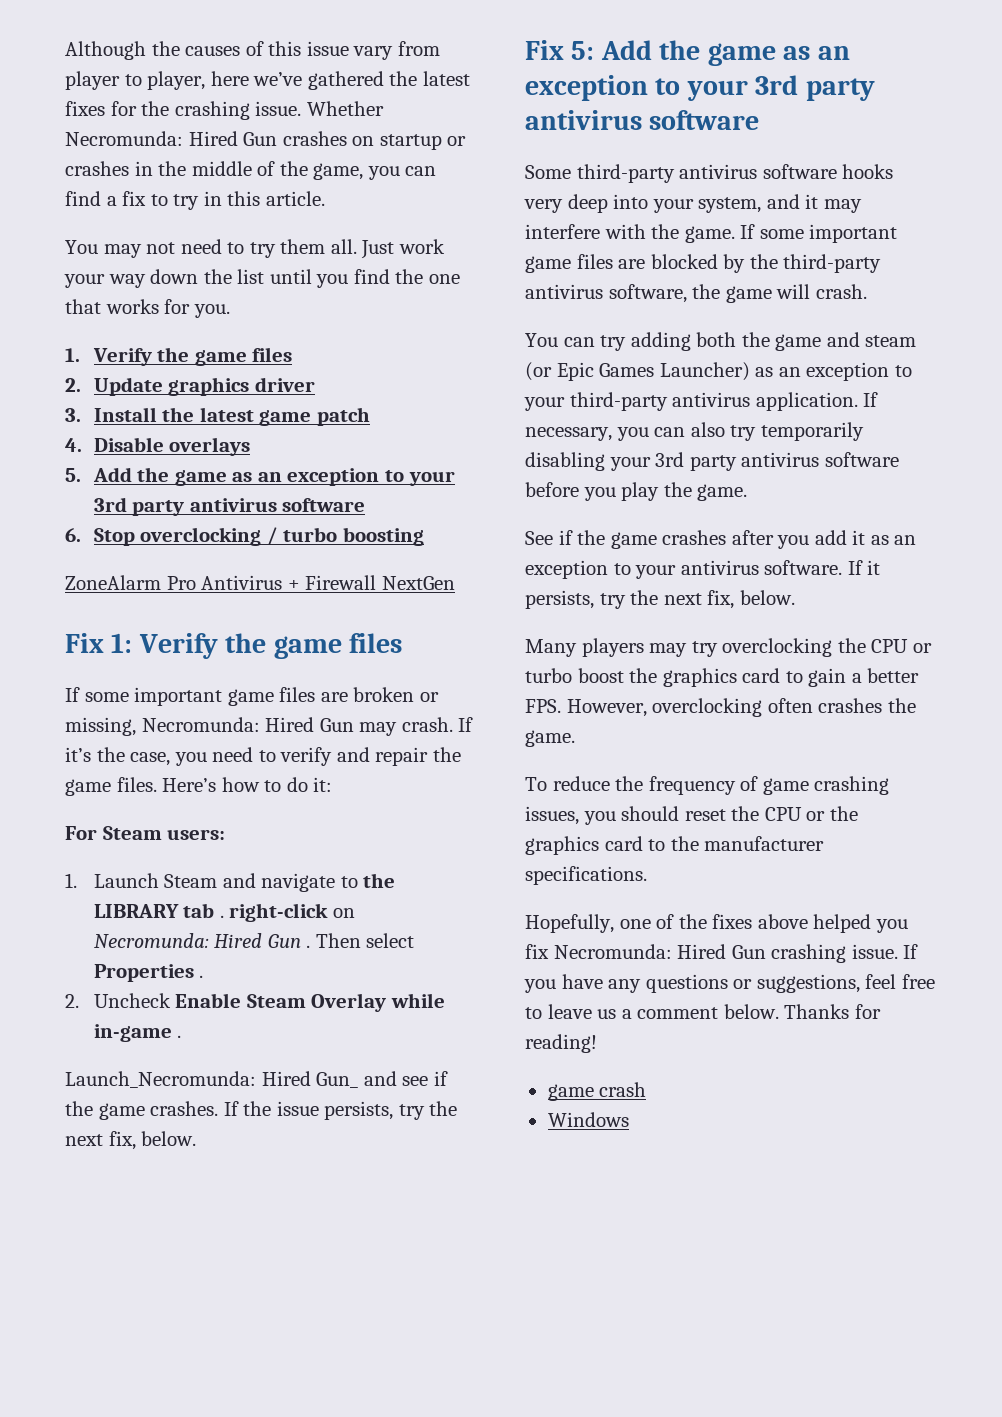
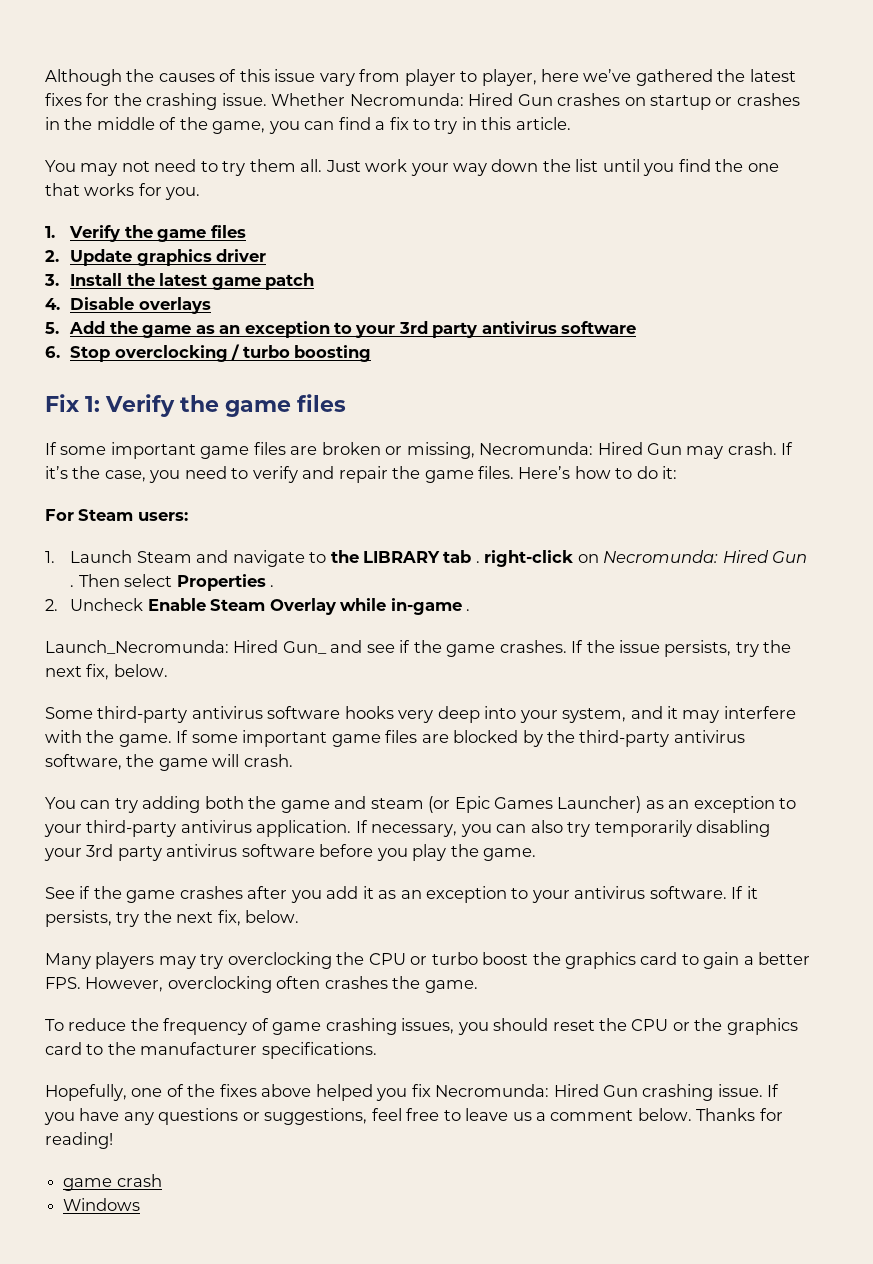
- ZoneAlarm Pro Antivirus + Firewall NextGen
- Fix 5: Add the game as an exception to your 3rd party antivirus software

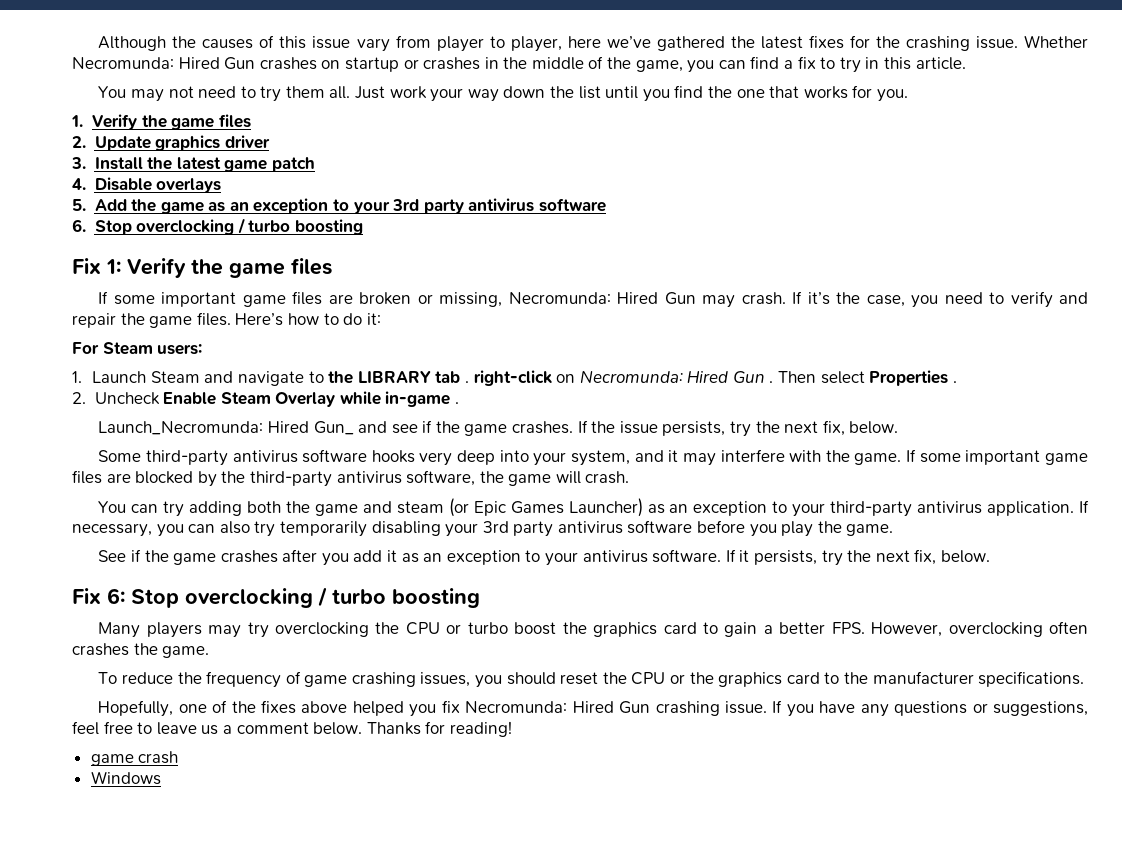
+ Fix 6: Stop overclocking / turbo boosting

